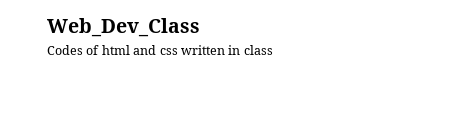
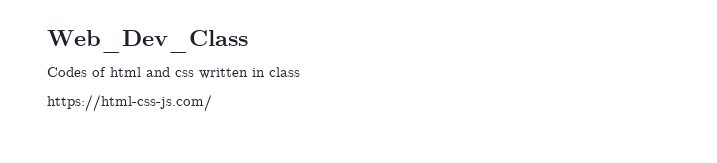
+ https://html-css-js.com/

